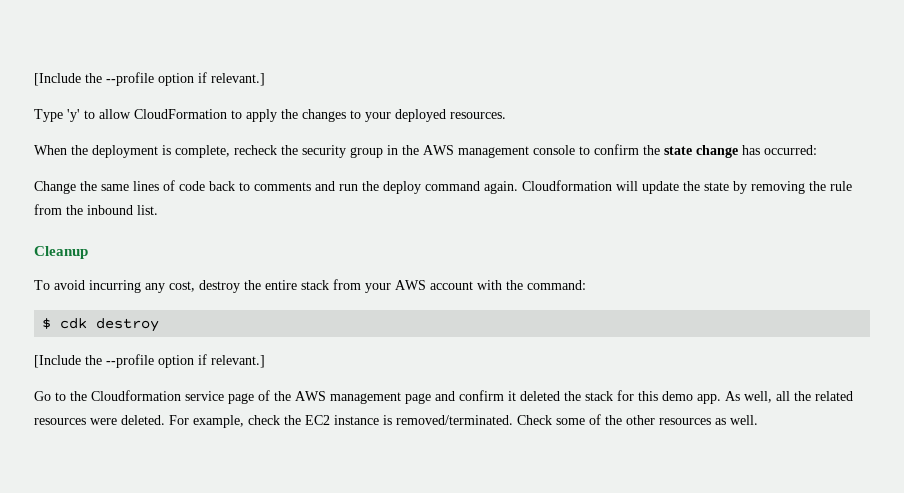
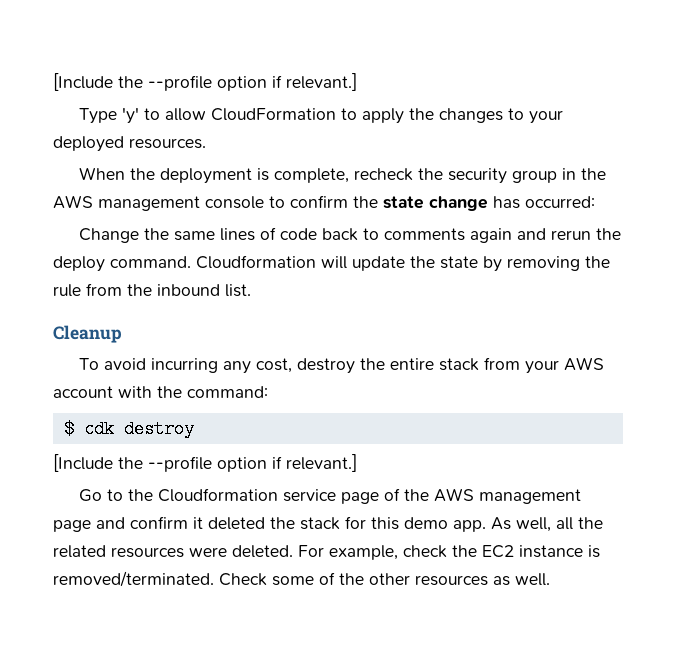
- Change the same lines of code back to comments and run the deploy command again.
+ Change the same lines of code back to comments again and rerun the deploy command.

